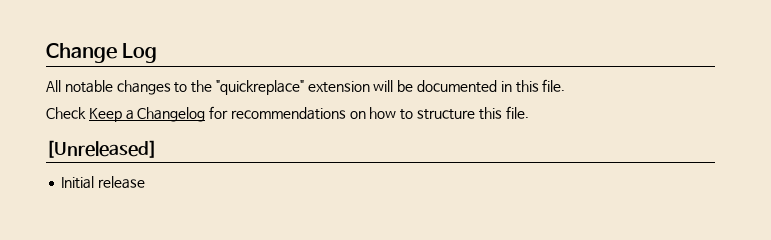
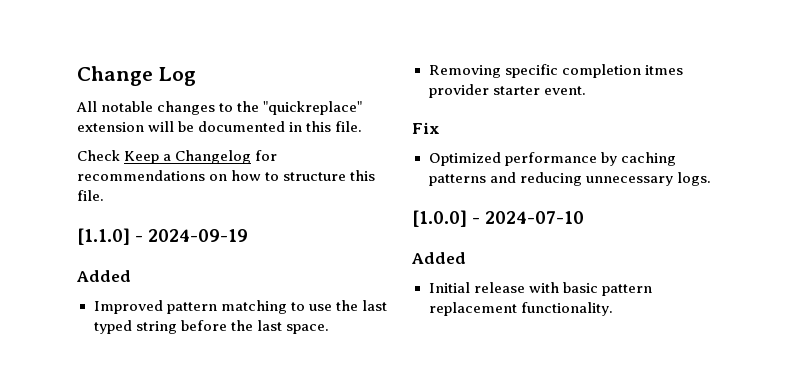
- [Unreleased]
- Initial release
+ [1.1.0] - 2024-09-19
+ Added
+ Improved pattern matching to use the last typed string before the last space.
+ Removing specific completion itmes provider starter event.
+ Fix
+ Optimized performance by caching patterns and reducing unnecessary logs.
+ [1.0.0] - 2024-07-10
+ Added
+ Initial release with basic pattern replacement functionality.

